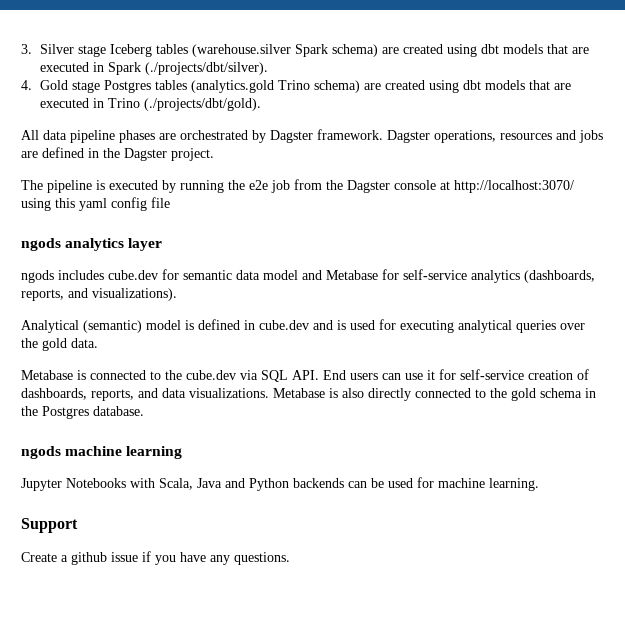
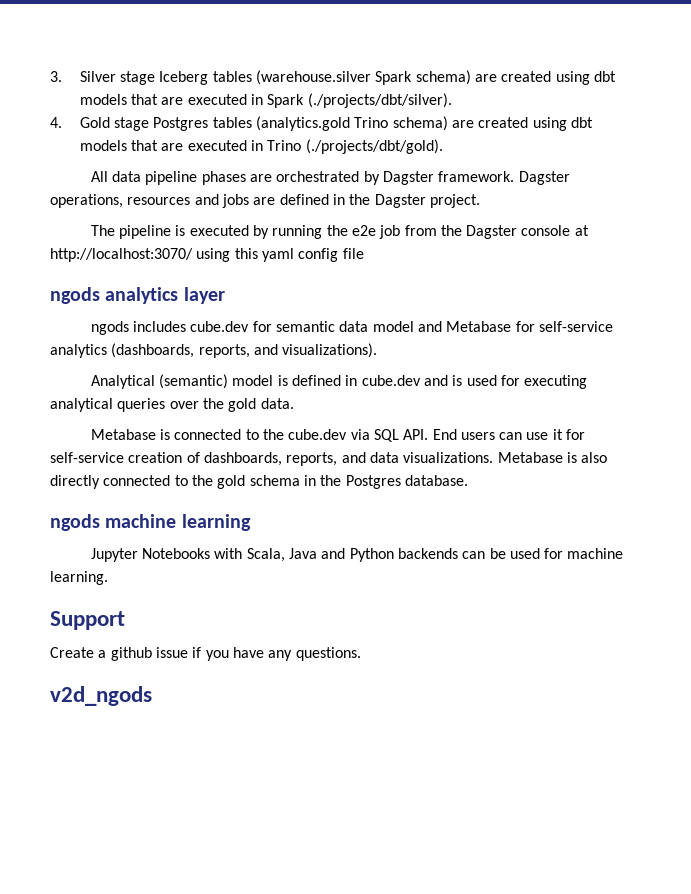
+ v2d_ngods

